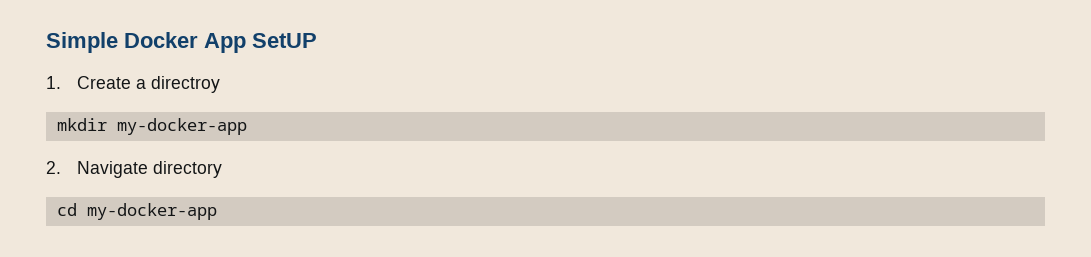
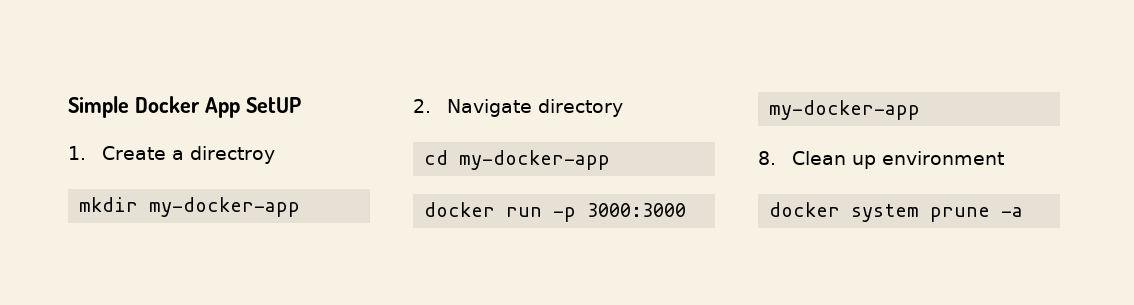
+ docker run -p 3000:3000 my-docker-app
+ 8. Clean up environment
+ docker system prune -a

